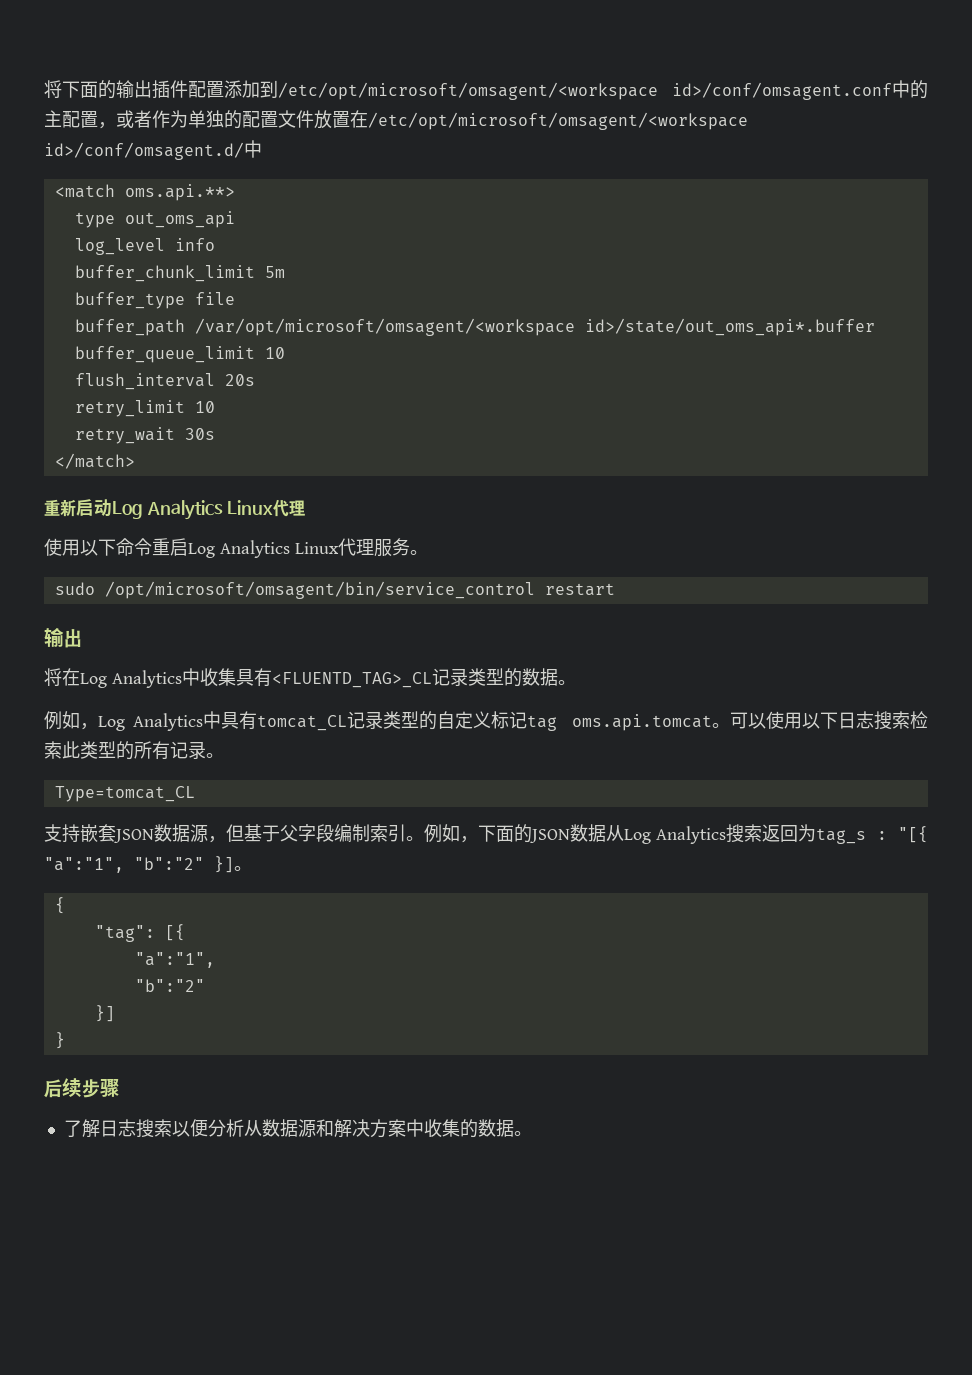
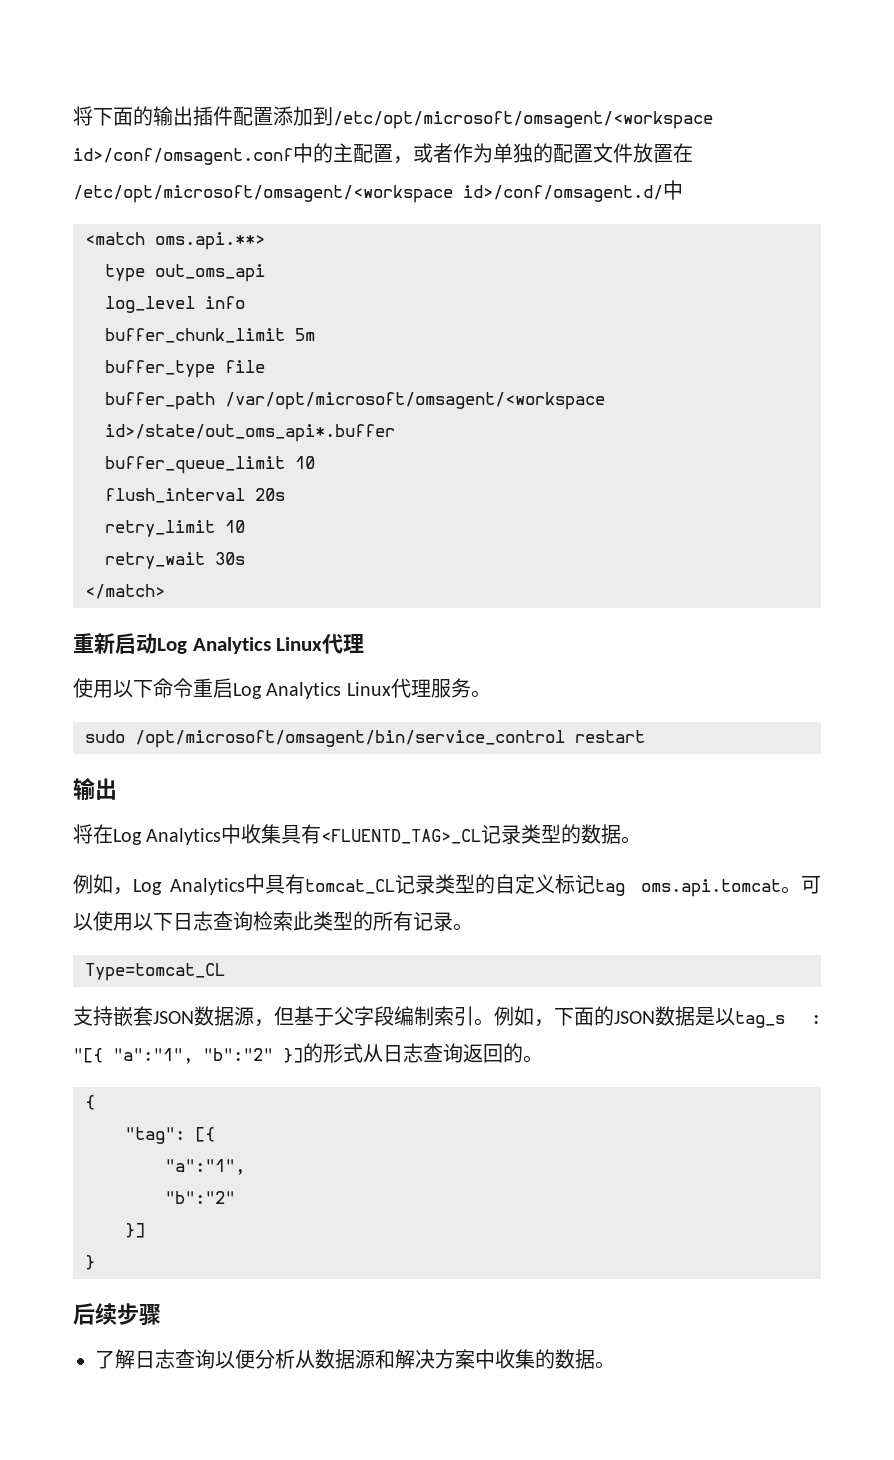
- 可以使用以下日志搜索检索此类型的所有记录。
+ 可以使用以下日志查询检索此类型的所有记录。
- 例如，下面的JSON数据从Log Analytics搜索返回为tag_s : "[{ "a":"1", "b":"2" }]。
+ 例如，下面的JSON数据是以tag_s : "[{ "a":"1", "b":"2" }]的形式从日志查询返回的。
- 了解日志搜索以便分析从数据源和解决方案中收集的数据。
+ 了解日志查询以便分析从数据源和解决方案中收集的数据。

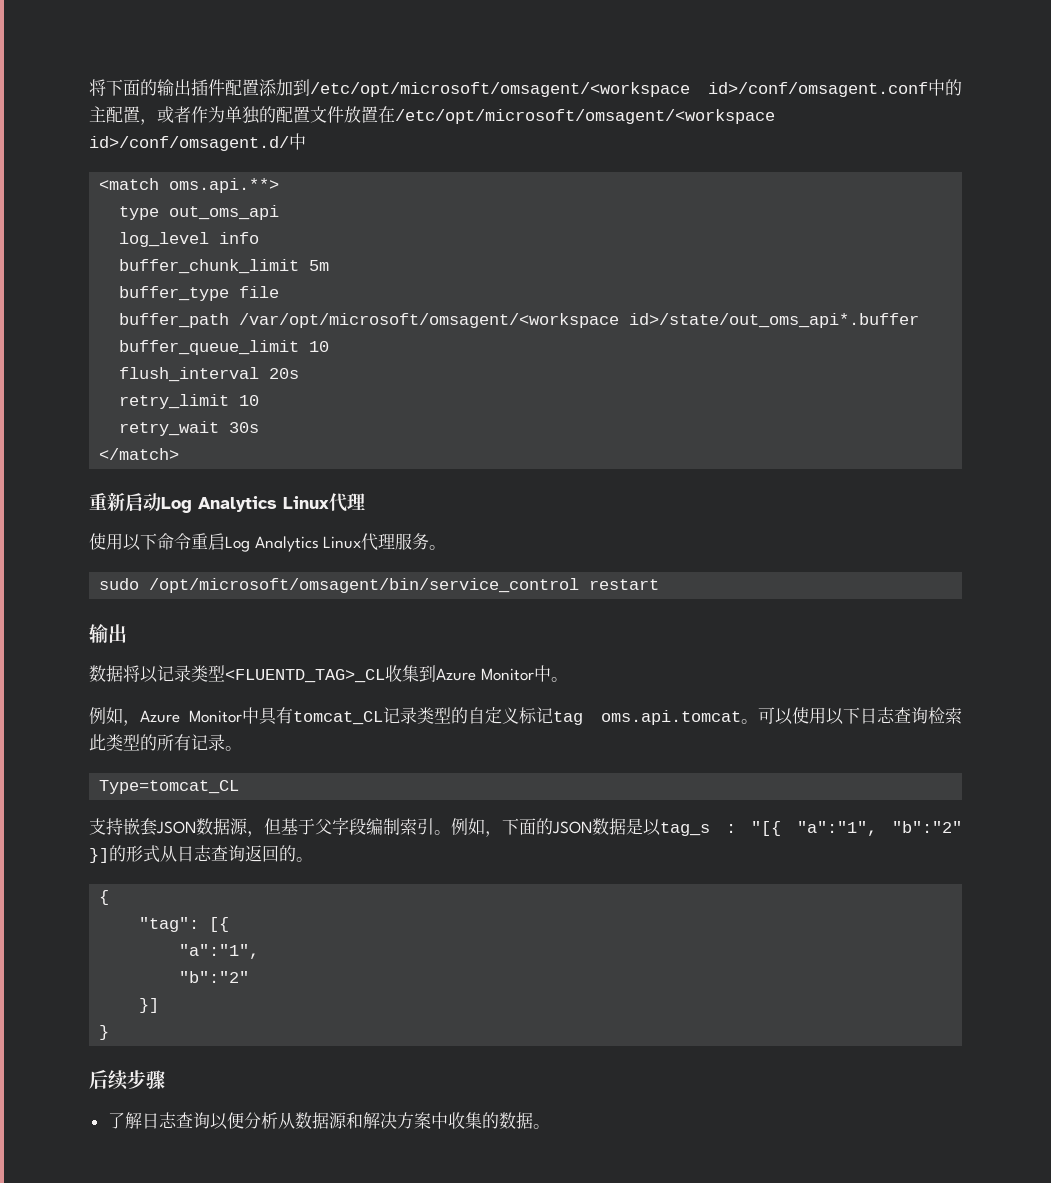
- 将在Log Analytics中收集具有<FLUENTD_TAG>_CL记录类型的数据。
+ 数据将以记录类型<FLUENTD_TAG>_CL收集到Azure Monitor中。
- 例如，Log Analytics中具有tomcat_CL记录类型的自定义标记tag oms.api.tomcat。
+ 例如，Azure Monitor中具有tomcat_CL记录类型的自定义标记tag oms.api.tomcat。

